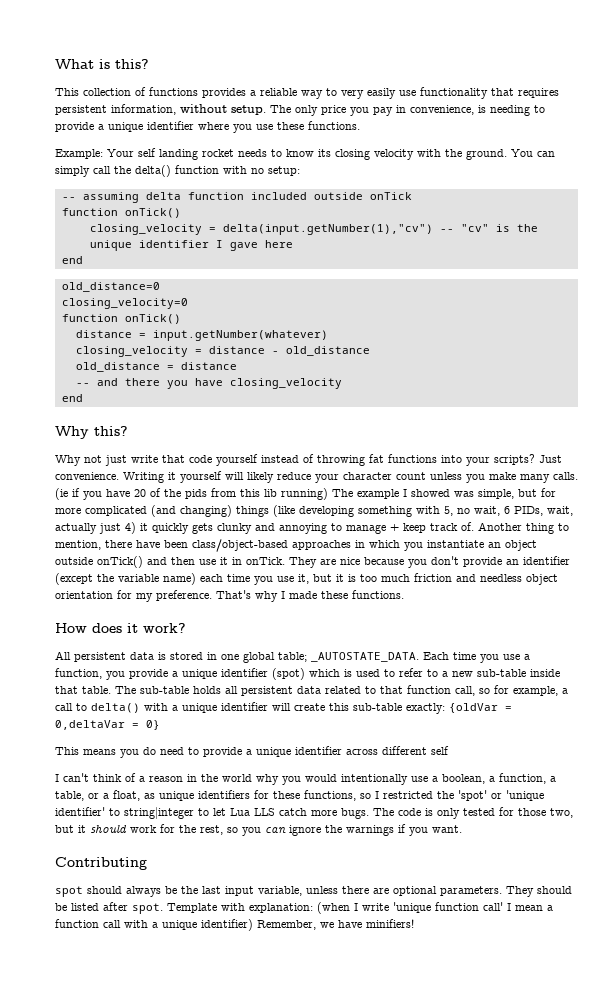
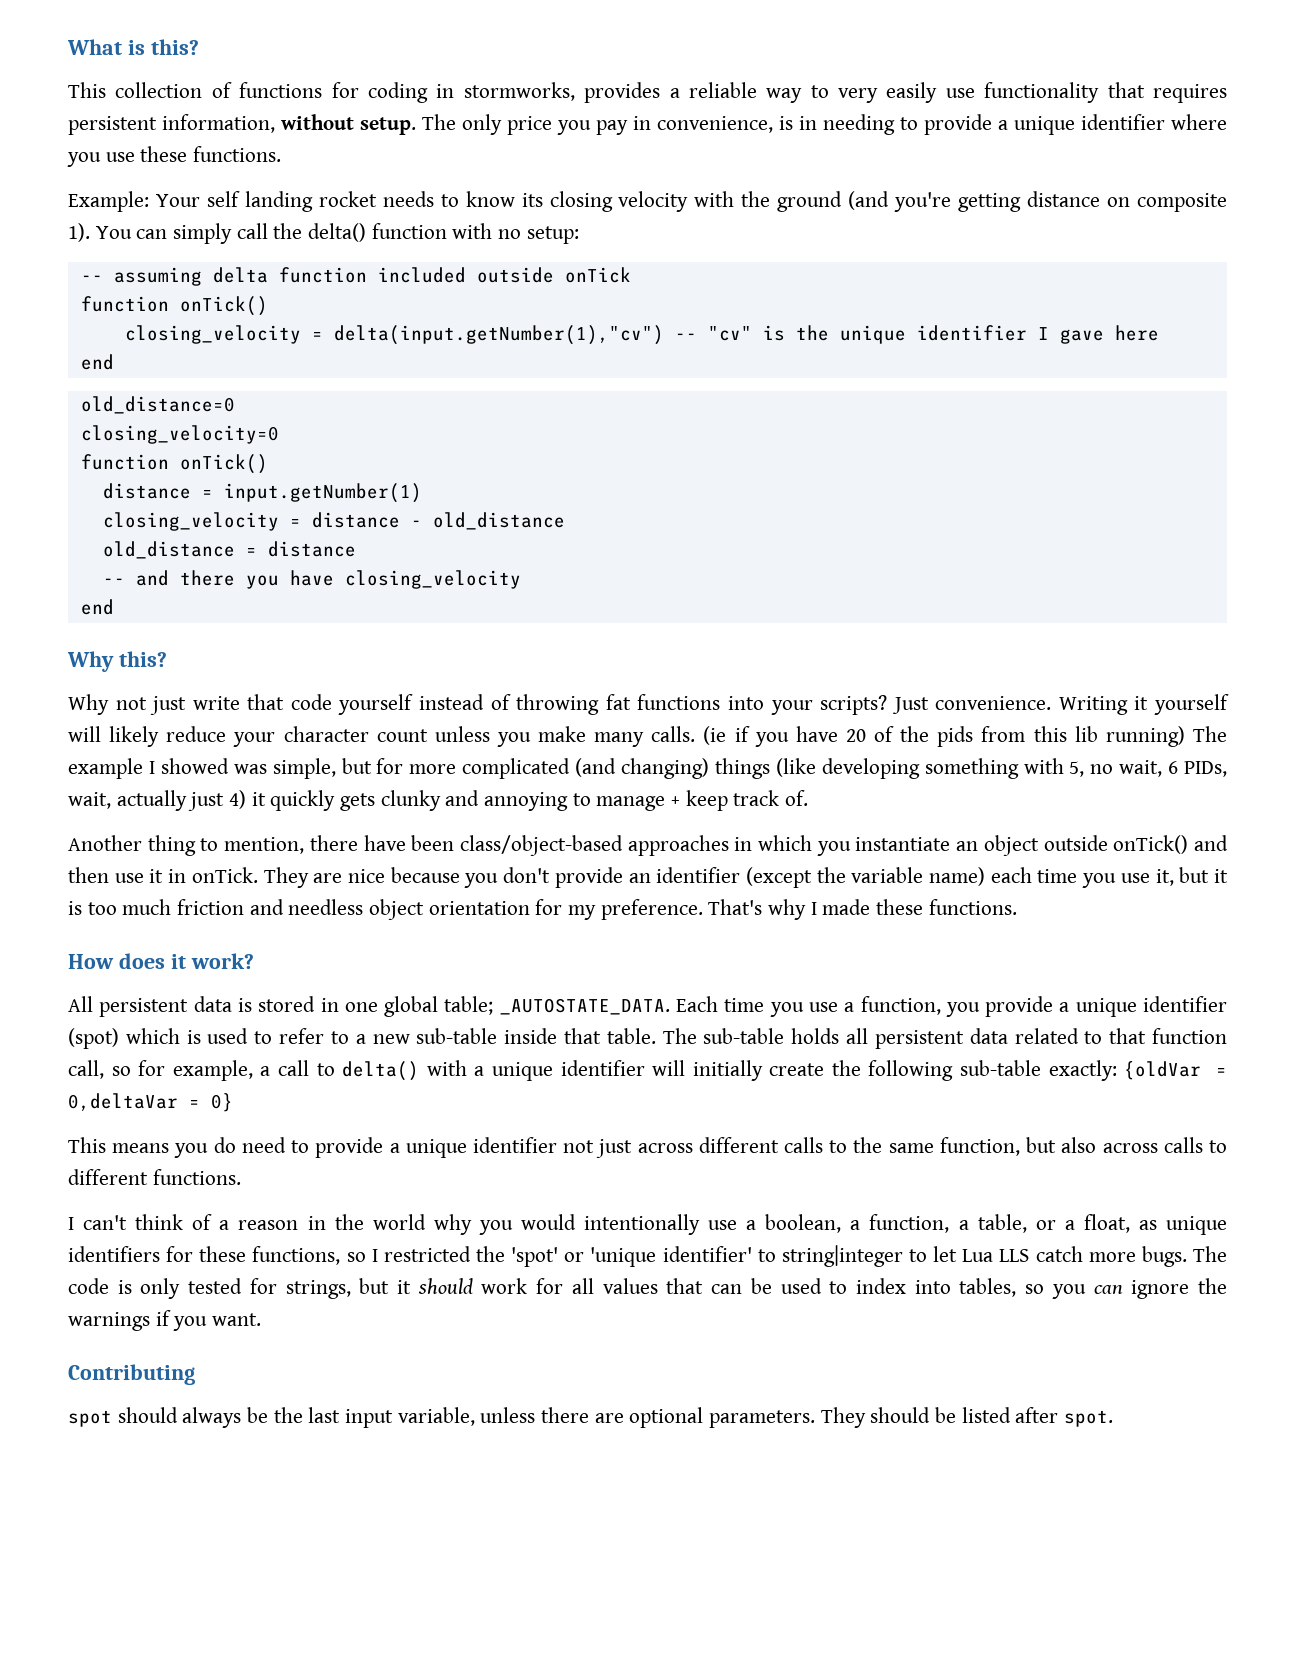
- This collection of functions provides a reliable way to very easily use functionality that requires persistent information, without setup.
+ This collection of functions for coding in stormworks, provides a reliable way to very easily use functionality that requires persistent information, without setup.
- The only price you pay in convenience, is needing to provide a unique identifier where you use these functions.
+ The only price you pay in convenience, is in needing to provide a unique identifier where you use these functions.
- Example: Your self landing rocket needs to know its closing velocity with the ground.
+ Example: Your self landing rocket needs to know its closing velocity with the ground (and you're getting distance on composite 1).
- distance = input.getNumber(whatever)
+ distance = input.getNumber(1)
- (ie if you have 20 of the pids from this lib running) The example I showed was simple, but for more complicated (and changing) things (like developing something with 5, no wait, 6 PIDs, wait, actually just 4) it quickly gets clunky and annoying to manage + keep track of. Another thing to mention, there have been class/object-based approaches in which you instantiate an object outside onTick() and then use it in onTick.
+ (ie if you have 20 of the pids from this lib running) The example I showed was simple, but for more complicated (and changing) things (like developing something with 5, no wait, 6 PIDs, wait, actually just 4) it quickly gets clunky and annoying to manage + keep track of.
+ Another thing to mention, there have been class/object-based approaches in which you instantiate an object outside onTick() and then use it in onTick.
- The sub-table holds all persistent data related to that function call, so for example, a call to delta() with a unique identifier will create this sub-table exactly: {oldVar = 0,deltaVar = 0}
+ The sub-table holds all persistent data related to that function call, so for example, a call to delta() with a unique identifier will initially create the following sub-table exactly: {oldVar = 0,deltaVar = 0}
- This means you do need to provide a unique identifier across different self
+ This means you do need to provide a unique identifier not just across different calls to the same function, but also across calls to different functions.
- The code is only tested for those two, but it should work for the rest, so you can ignore the warnings if you want.
+ The code is only tested for strings, but it should work for all values that can be used to index into tables, so you can ignore the warnings if you want.
- Template with explanation: (when I write 'unique function call' I mean a function call with a unique identifier) Remember, we have minifiers!

